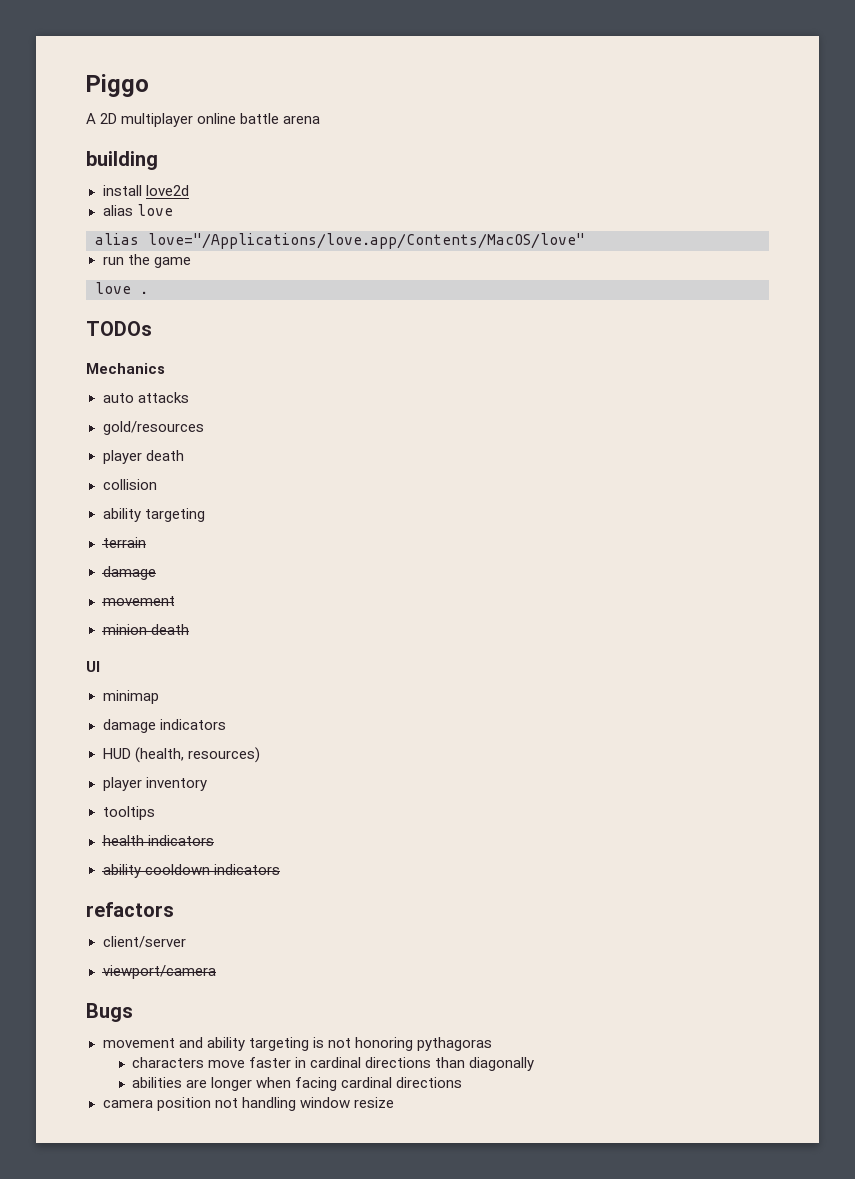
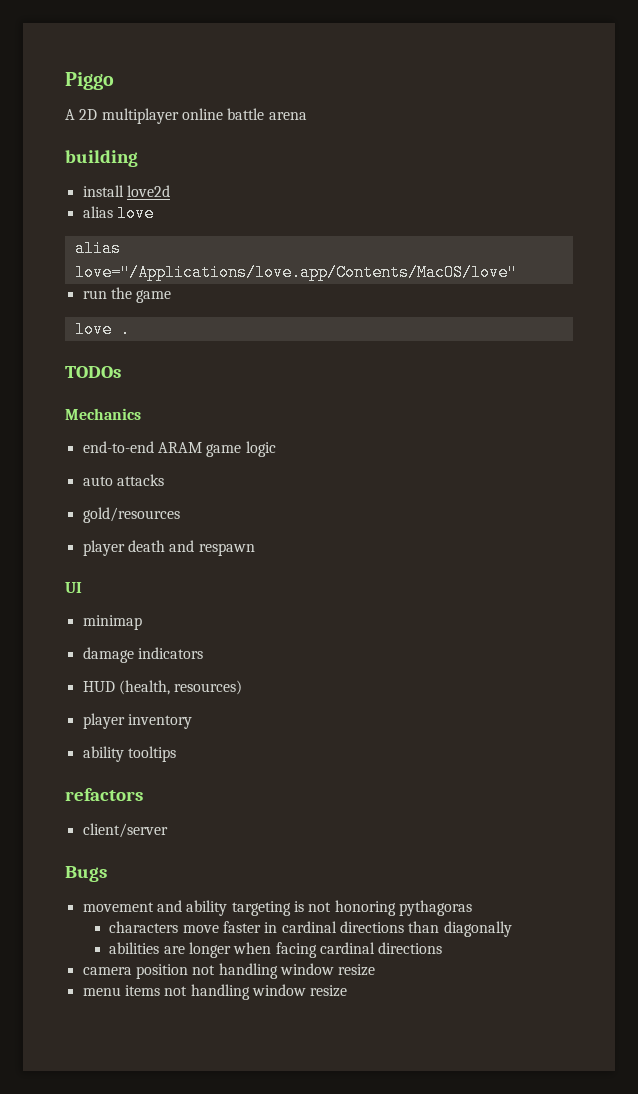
+ end-to-end ARAM game logic
- player death
- collision
- ability targeting
- terrain
- damage
- movement
- minion death
+ player death and respawn
- tooltips
+ ability tooltips
- health indicators
- ability cooldown indicators
- viewport/camera
+ menu items not handling window resize

